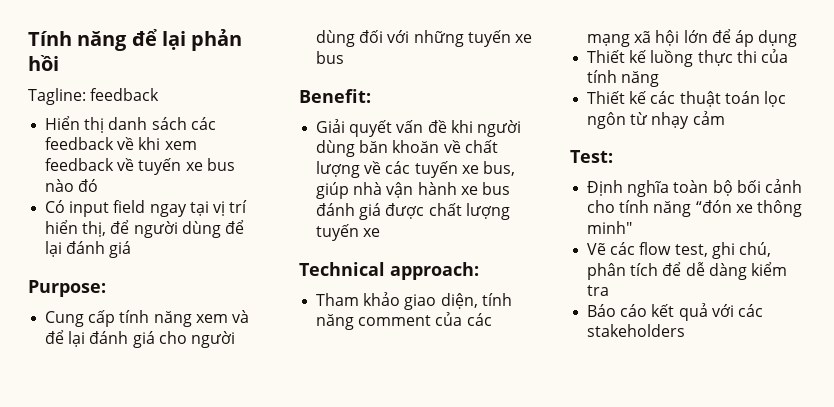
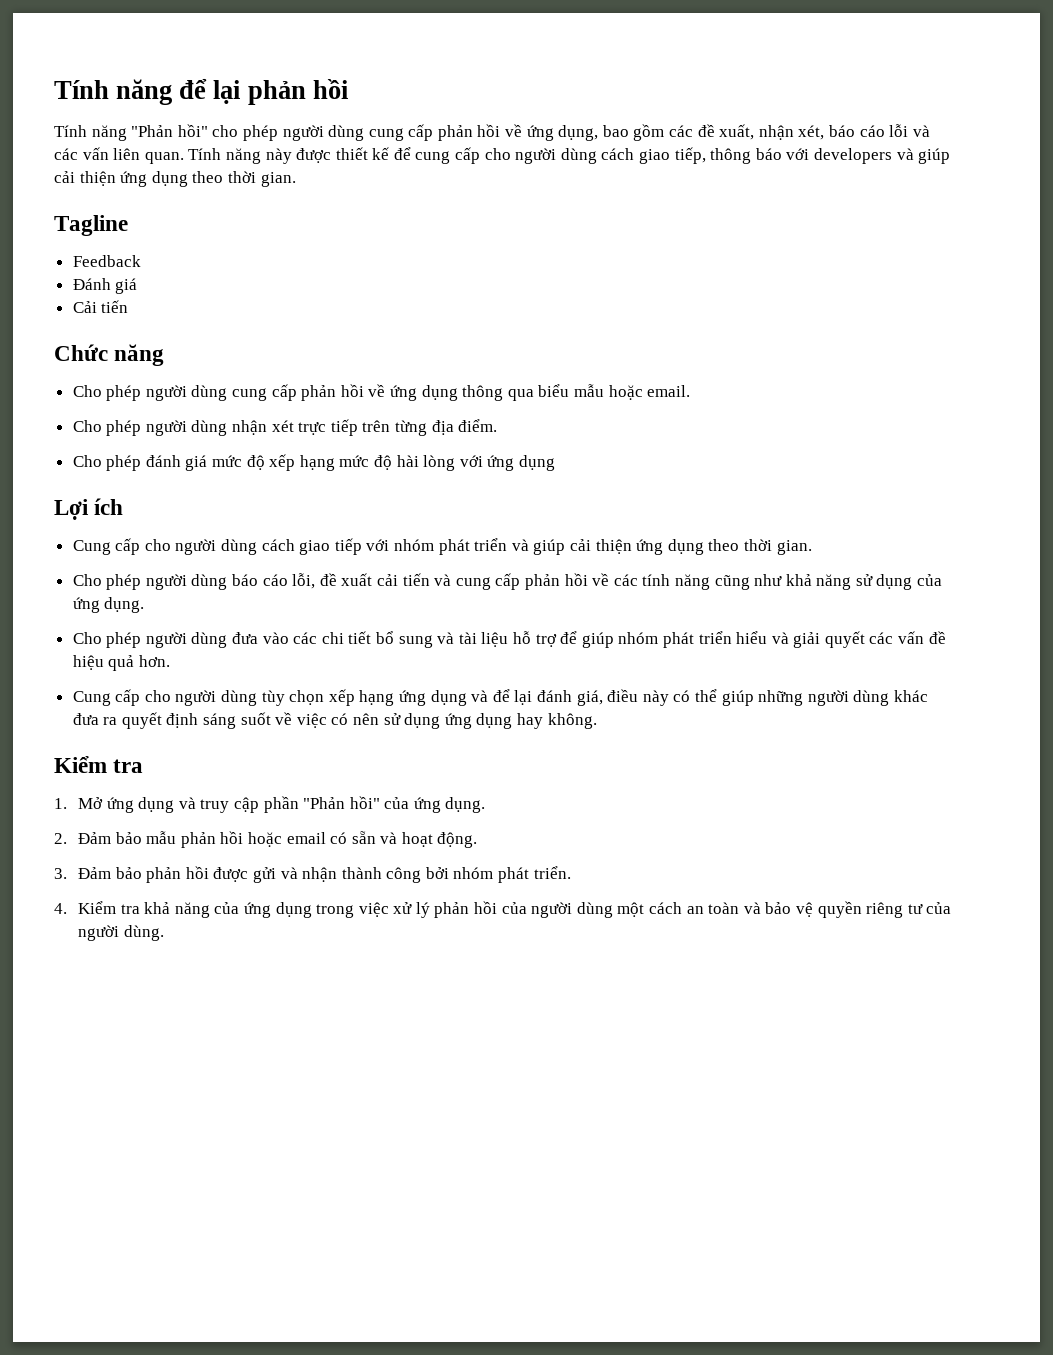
- Tagline: feedback
- Hiển thị danh sách các feedback về khi xem feedback về tuyến xe bus nào đó
- Có input field ngay tại vị trí hiển thị, để người dùng để lại đánh giá
- Purpose:
- Cung cấp tính năng xem và để lại đánh giá cho người dùng đối với những tuyến xe bus
- Benefit:
- Giải quyết vấn đề khi người dùng băn khoăn về chất lượng về các tuyến xe bus, giúp nhà vận hành xe bus đánh giá được chất lượng tuyến xe
- Technical approach:
- Tham khảo giao diện, tính năng comment của các mạng xã hội lớn để áp dụng
- Thiết kế luồng thực thi của tính năng
- Thiết kế các thuật toán lọc ngôn từ nhạy cảm
- Test:
- Định nghĩa toàn bộ bối cảnh cho tính năng “đón xe thông minh"
- Vẽ các flow test, ghi chú, phân tích để dễ dàng kiểm tra
- Báo cáo kết quả với các stakeholders
+ Tính năng "Phản hồi" cho phép người dùng cung cấp phản hồi về ứng dụng, bao gồm các đề xuất, nhận xét, báo cáo lỗi và các vấn liên quan. Tính năng này được thiết kế để cung cấp cho người dùng cách giao tiếp, thông báo với developers và giúp cải thiện ứng dụng theo thời gian.
+ Tagline
+ Feedback
+ Đánh giá
+ Cải tiến
+ Chức năng
+ Cho phép người dùng cung cấp phản hồi về ứng dụng thông qua biểu mẫu hoặc email.
+ Cho phép người dùng nhận xét trực tiếp trên từng địa điểm.
+ Cho phép đánh giá mức độ xếp hạng mức độ hài lòng với ứng dụng
+ Lợi ích
+ Cung cấp cho người dùng cách giao tiếp với nhóm phát triển và giúp cải thiện ứng dụng theo thời gian.
+ Cho phép người dùng báo cáo lỗi, đề xuất cải tiến và cung cấp phản hồi về các tính năng cũng như khả năng sử dụng của ứng dụng.
+ Cho phép người dùng đưa vào các chi tiết bổ sung và tài liệu hỗ trợ để giúp nhóm phát triển hiểu và giải quyết các vấn đề hiệu quả hơn.
+ Cung cấp cho người dùng tùy chọn xếp hạng ứng dụng và để lại đánh giá, điều này có thể giúp những người dùng khác đưa ra quyết định sáng suốt về việc có nên sử dụng ứng dụng hay không.
+ Kiểm tra
+ 1. Mở ứng dụng và truy cập phần "Phản hồi" của ứng dụng.
+ 2. Đảm bảo mẫu phản hồi hoặc email có sẵn và hoạt động.
+ 3. Đảm bảo phản hồi được gửi và nhận thành công bởi nhóm phát triển.
+ 4. Kiểm tra khả năng của ứng dụng trong việc xử lý phản hồi của người dùng một cách an toàn và bảo vệ quyền riêng tư của người dùng.

